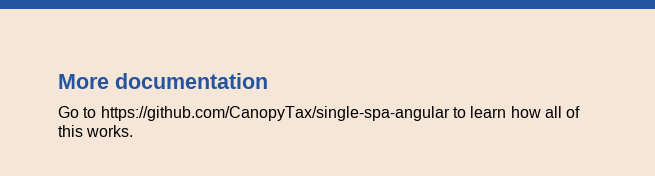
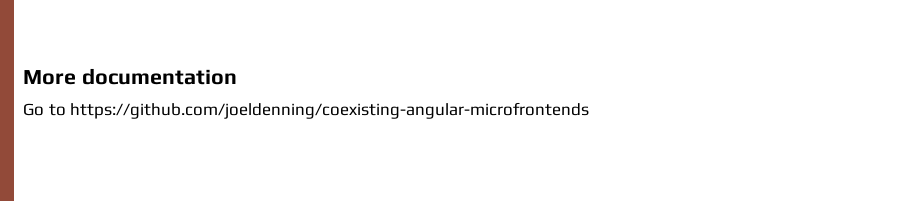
- Go to https://github.com/CanopyTax/single-spa-angular to learn how all of this works.
+ Go to https://github.com/joeldenning/coexisting-angular-microfrontends

